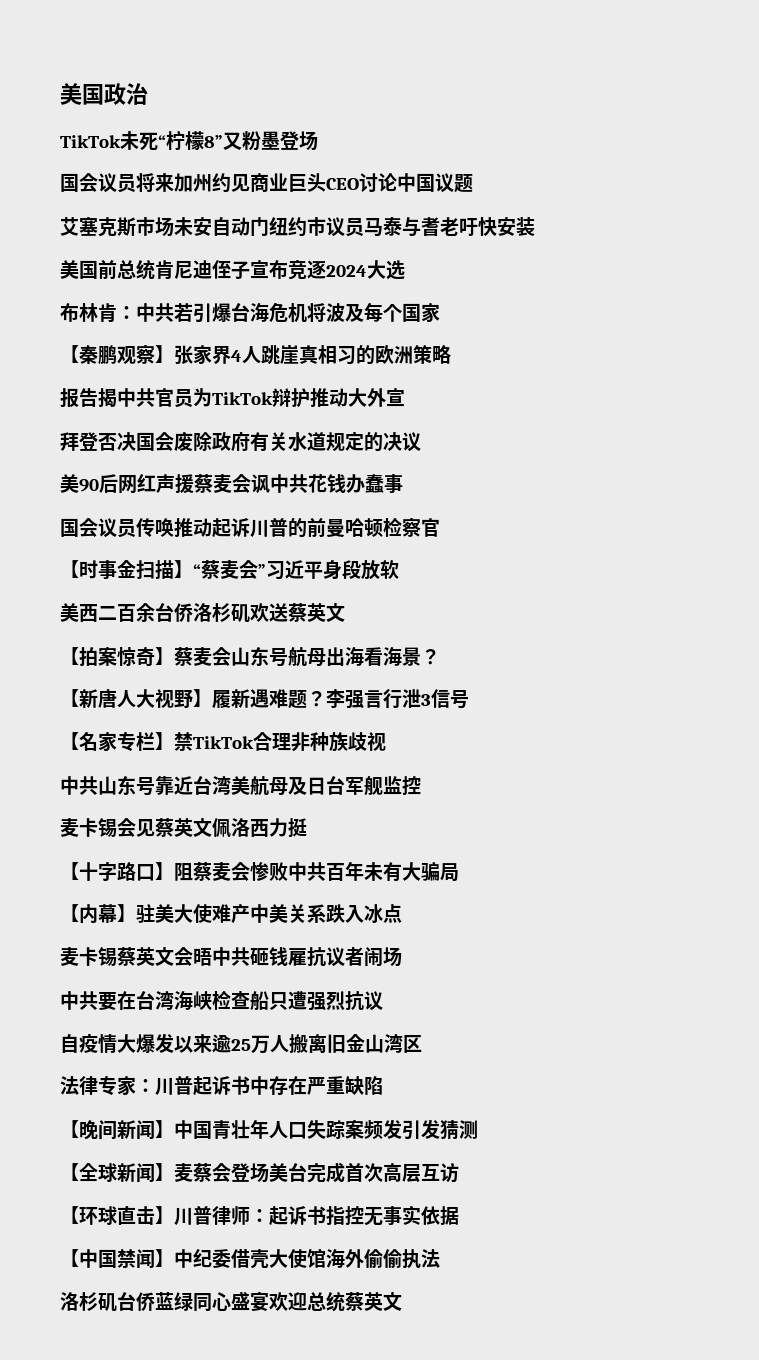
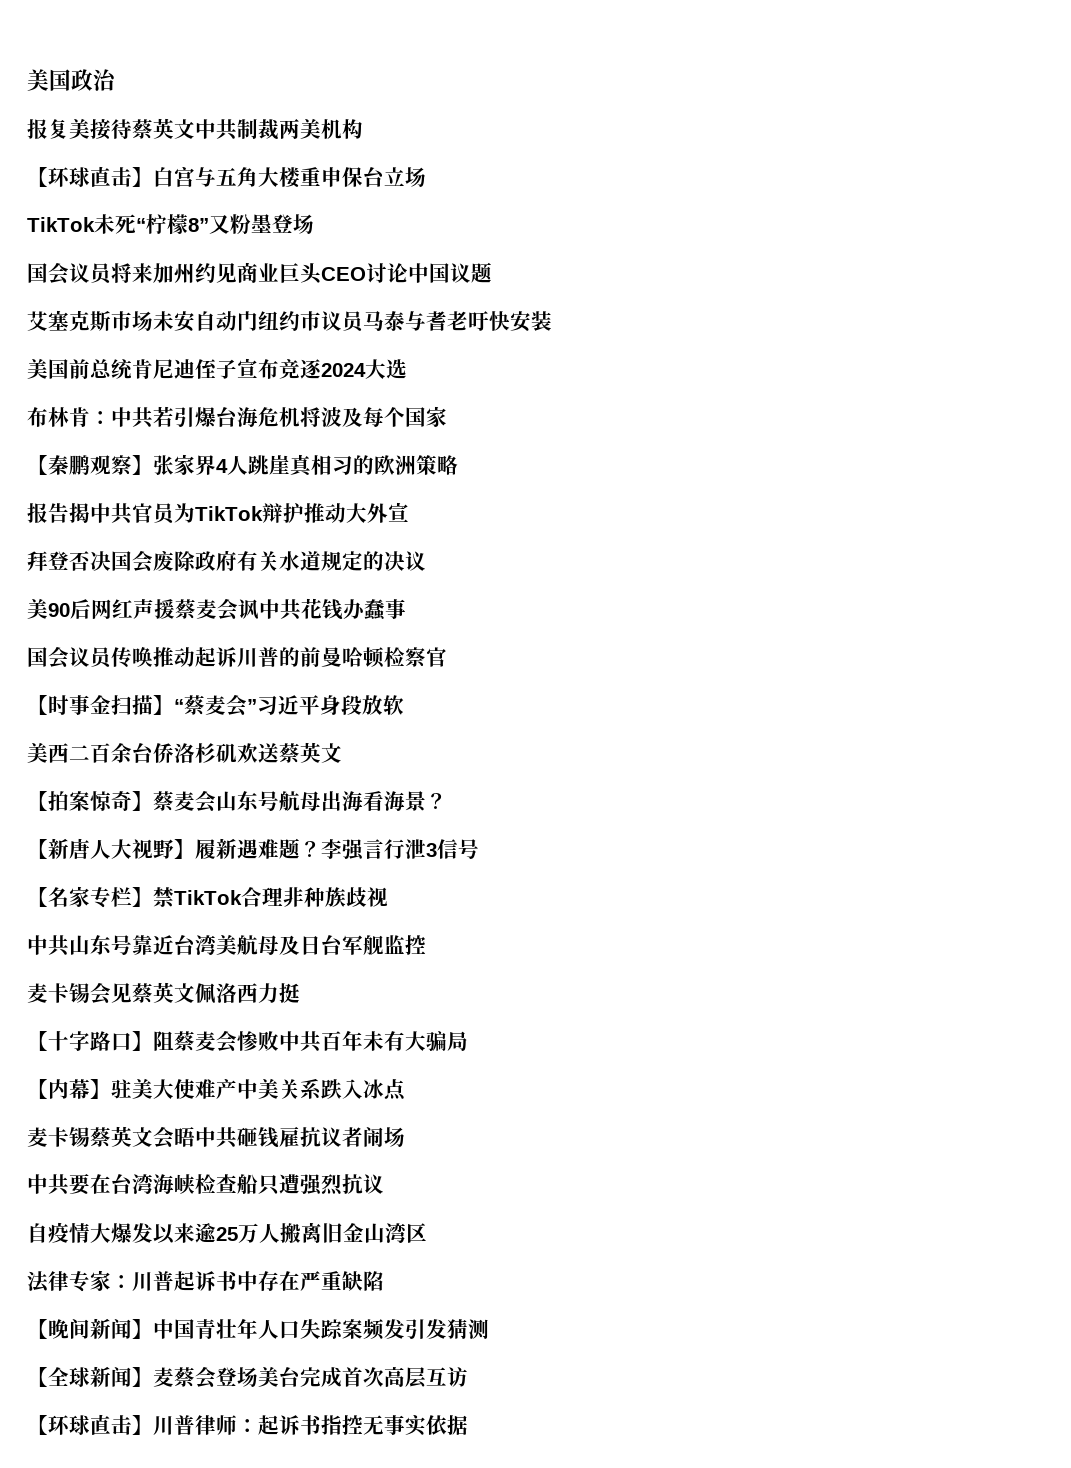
+ 报复美接待蔡英文中共制裁两美机构
+ 【环球直击】白宫与五角大楼重申保台立场
- 【中国禁闻】中纪委借壳大使馆海外偷偷执法
- 洛杉矶台侨蓝绿同心盛宴欢迎总统蔡英文

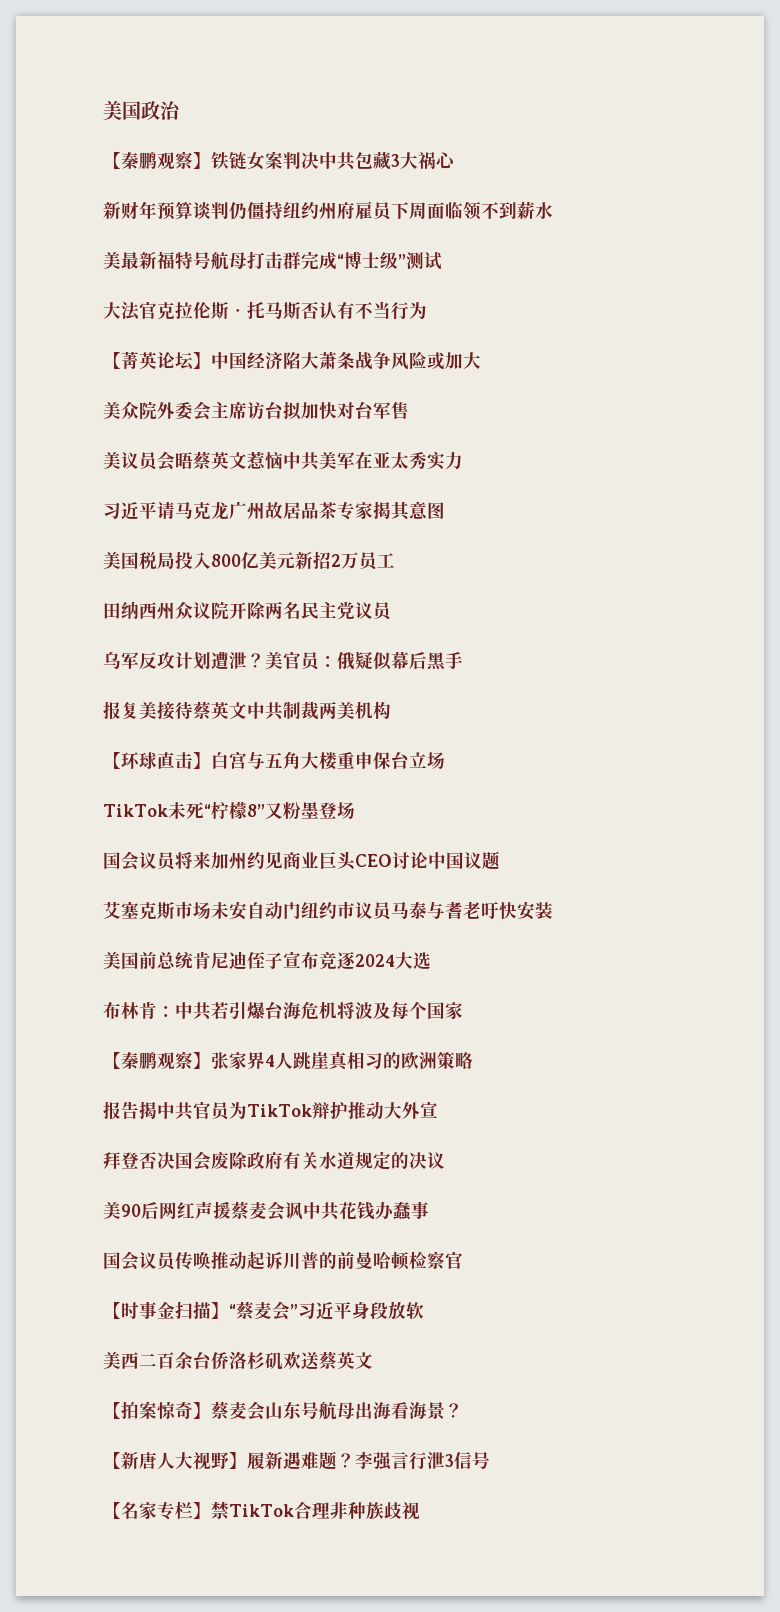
+ 【秦鹏观察】铁链女案判决中共包藏3大祸心
+ 新财年预算谈判仍僵持纽约州府雇员下周面临领不到薪水
+ 美最新福特号航母打击群完成“博士级”测试
+ 大法官克拉伦斯‧托马斯否认有不当行为
+ 【菁英论坛】中国经济陷大萧条战争风险或加大
+ 美众院外委会主席访台拟加快对台军售
+ 美议员会晤蔡英文惹恼中共美军在亚太秀实力
+ 习近平请马克龙广州故居品茶专家揭其意图
+ 美国税局投入800亿美元新招2万员工
+ 田纳西州众议院开除两名民主党议员
+ 乌军反攻计划遭泄？美官员：俄疑似幕后黑手
- 中共山东号靠近台湾美航母及日台军舰监控
- 麦卡锡会见蔡英文佩洛西力挺
- 【十字路口】阻蔡麦会惨败中共百年未有大骗局
- 【内幕】驻美大使难产中美关系跌入冰点
- 麦卡锡蔡英文会晤中共砸钱雇抗议者闹场
- 中共要在台湾海峡检查船只遭强烈抗议
- 自疫情大爆发以来逾25万人搬离旧金山湾区
- 法律专家：川普起诉书中存在严重缺陷
- 【晚间新闻】中国青壮年人口失踪案频发引发猜测
- 【全球新闻】麦蔡会登场美台完成首次高层互访
- 【环球直击】川普律师：起诉书指控无事实依据

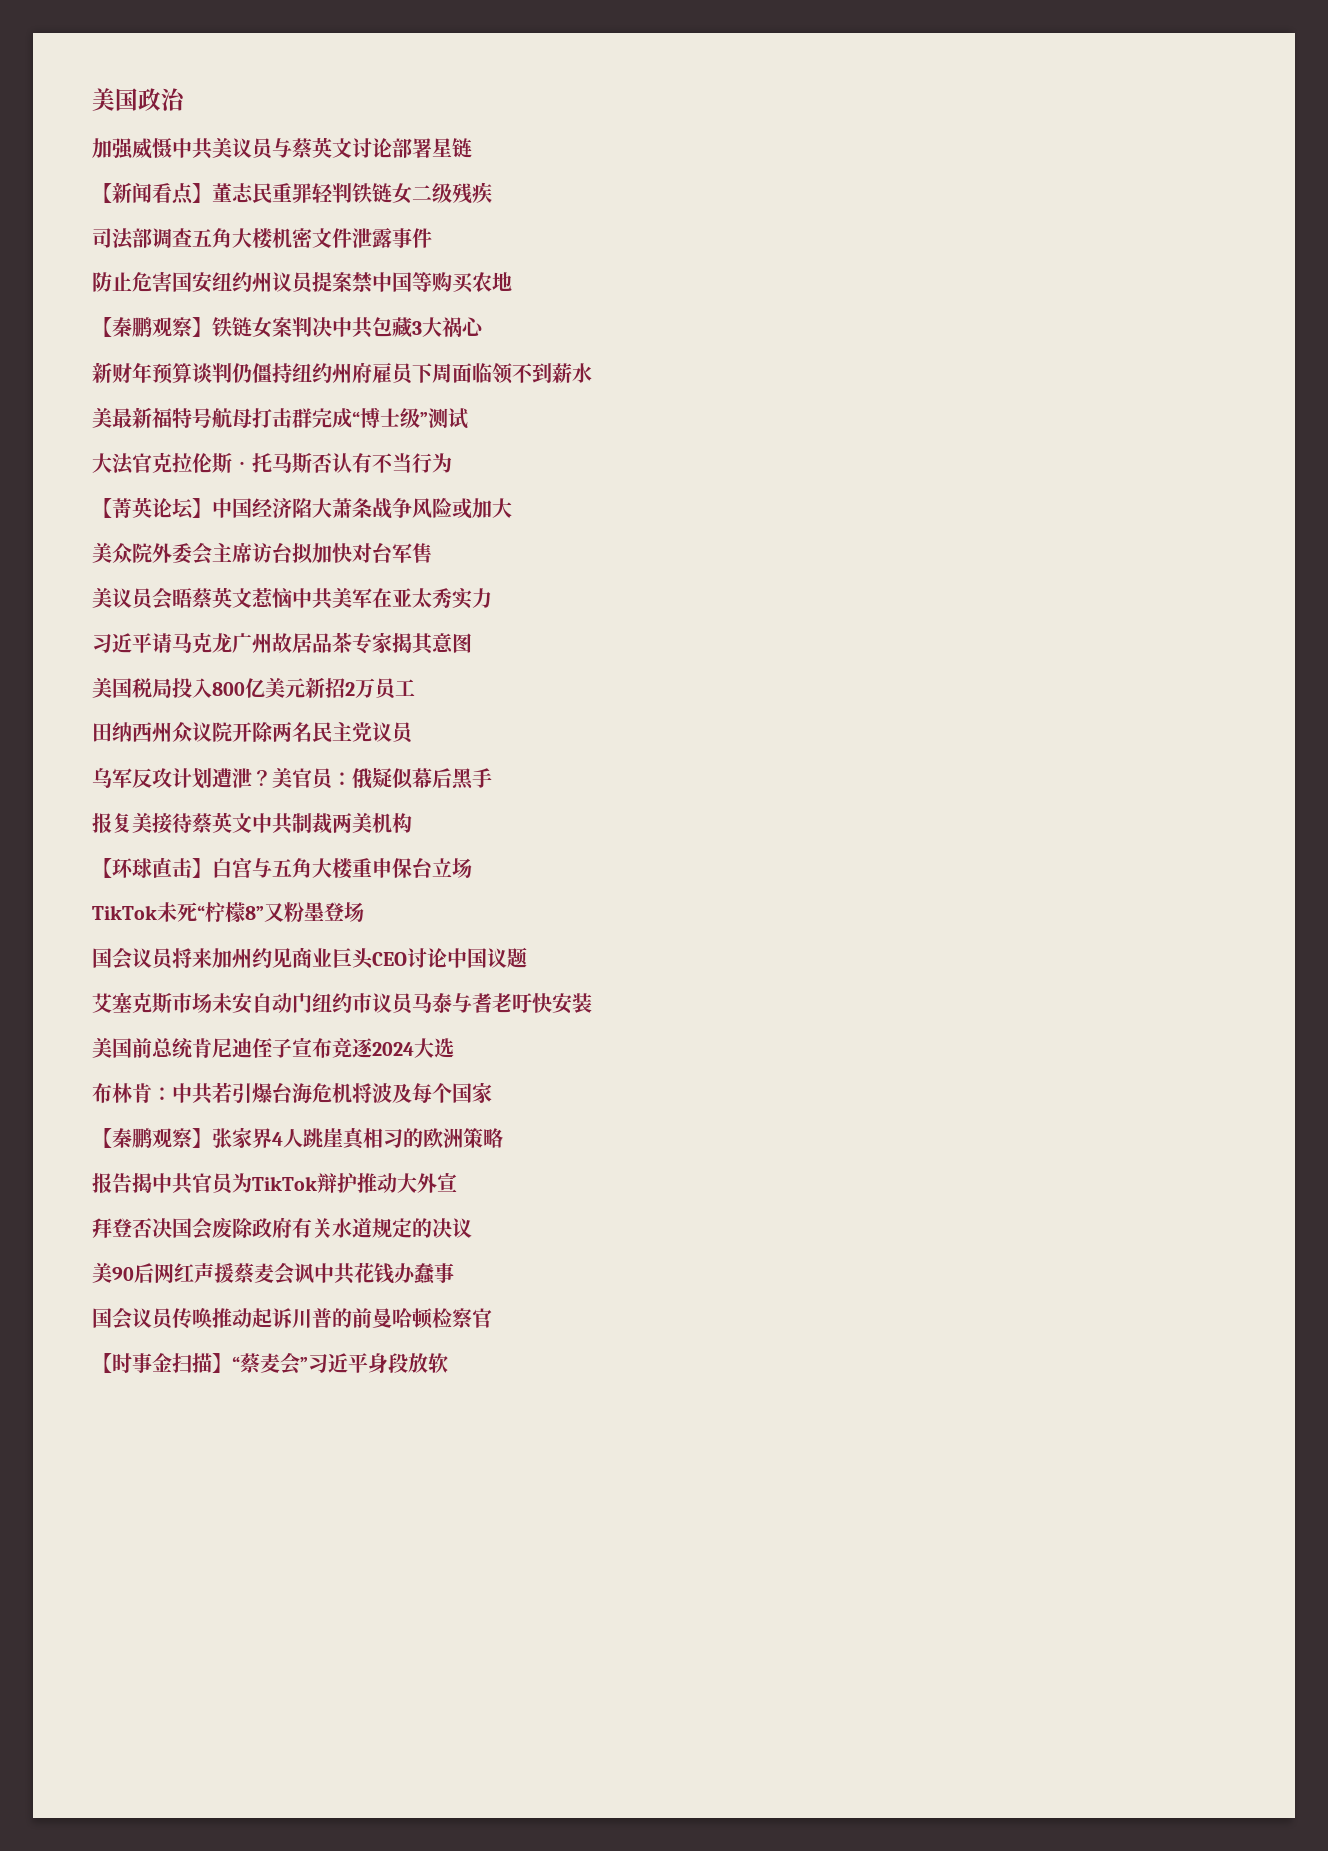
+ 加强威慑中共美议员与蔡英文讨论部署星链
+ 【新闻看点】董志民重罪轻判铁链女二级残疾
+ 司法部调查五角大楼机密文件泄露事件
+ 防止危害国安纽约州议员提案禁中国等购买农地
- 美西二百余台侨洛杉矶欢送蔡英文
- 【拍案惊奇】蔡麦会山东号航母出海看海景？
- 【新唐人大视野】履新遇难题？李强言行泄3信号
- 【名家专栏】禁TikTok合理非种族歧视

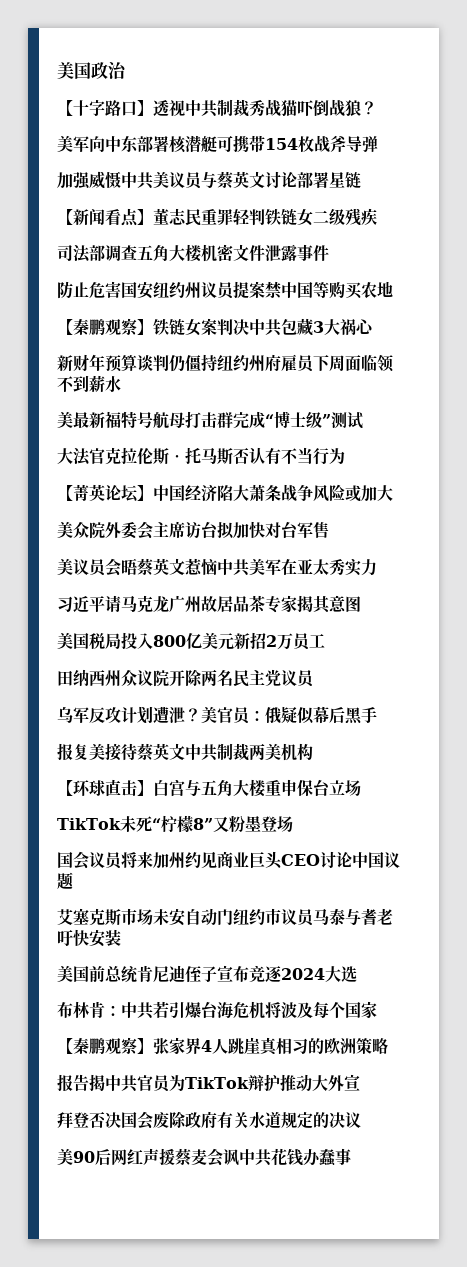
+ 【十字路口】透视中共制裁秀战猫吓倒战狼？
+ 美军向中东部署核潜艇可携带154枚战斧导弹
- 国会议员传唤推动起诉川普的前曼哈顿检察官
- 【时事金扫描】“蔡麦会”习近平身段放软

